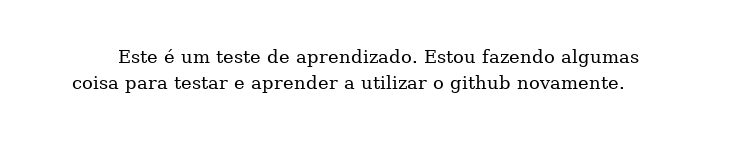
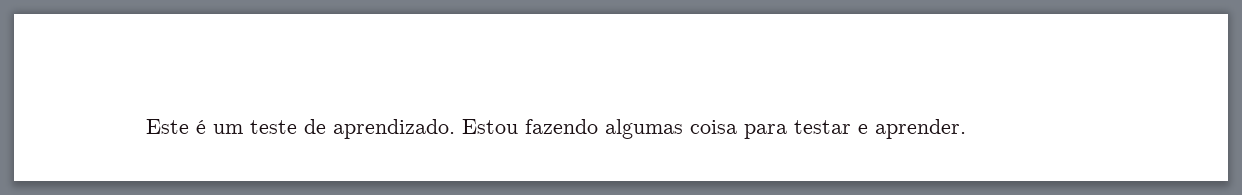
- Estou fazendo algumas coisa para testar e aprender a utilizar o github novamente.
+ Estou fazendo algumas coisa para testar e aprender.

